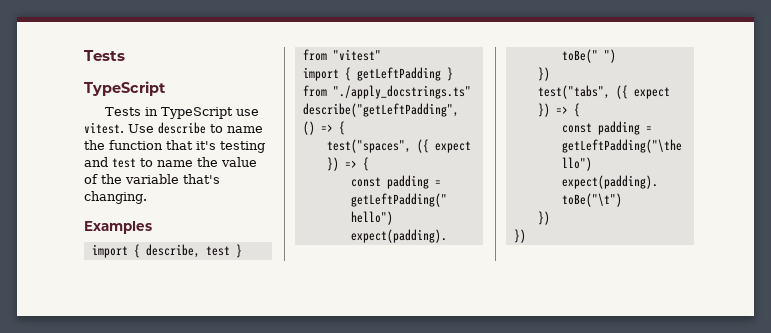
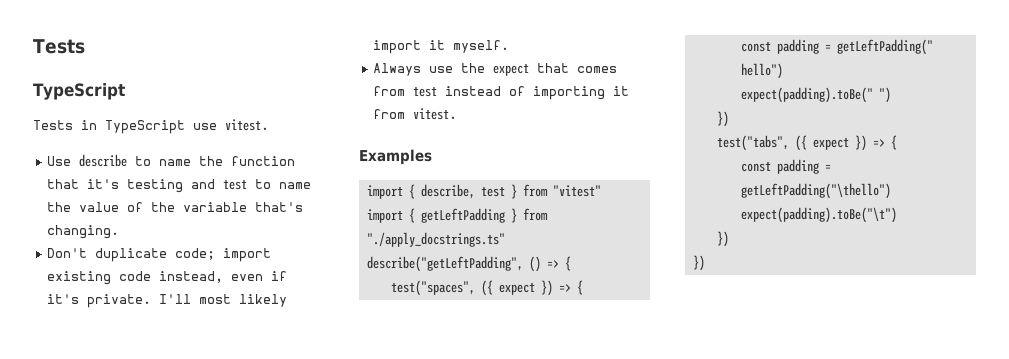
- Tests in TypeScript use vitest. Use describe to name the function that it's testing and test to name the value of the variable that's changing.
+ Tests in TypeScript use vitest.
+ Use describe to name the function that it's testing and test to name the value of the variable that's changing.
+ Don't duplicate code; import existing code instead, even if it's private. I'll most likely import it myself.
+ Always use the expect that comes from test instead of importing it from vitest.

